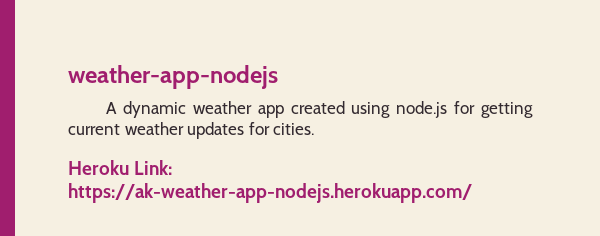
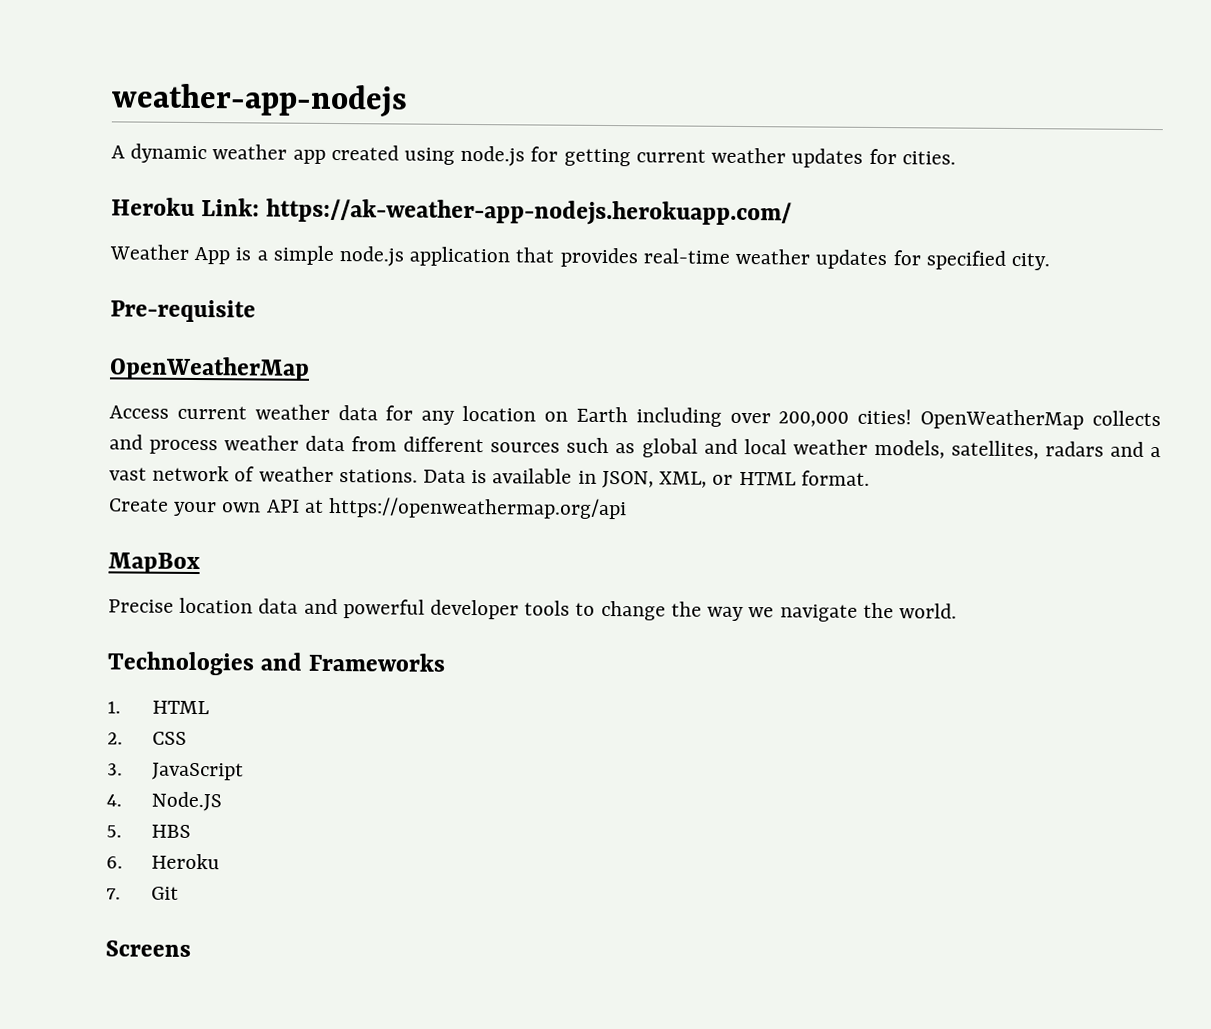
+ Weather App is a simple node.js application that provides real-time weather updates for specified city.
+ Pre-requisite
+ OpenWeatherMap
+ Access current weather data for any location on Earth including over 200,000 cities! OpenWeatherMap collects and process weather data from different sources such as global and local weather models, satellites, radars and a vast network of weather stations. Data is available in JSON, XML, or HTML format.
+ Create your own API at https://openweathermap.org/api
+ MapBox
+ Precise location data and powerful developer tools to change the way we navigate the world.
+ Technologies and Frameworks
+ 1. HTML
+ 2. CSS
+ 3. JavaScript
+ 4. Node.JS
+ 5. HBS
+ 6. Heroku
+ 7. Git
+ Screens

